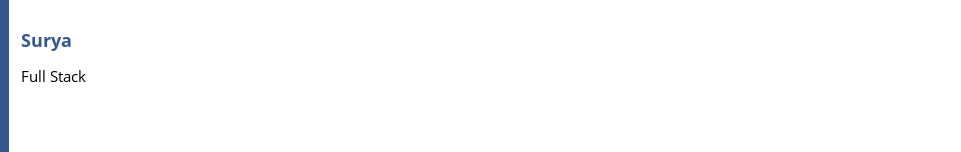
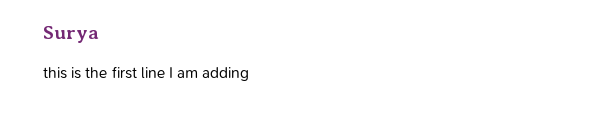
- Full Stack
+ this is the first line I am adding

